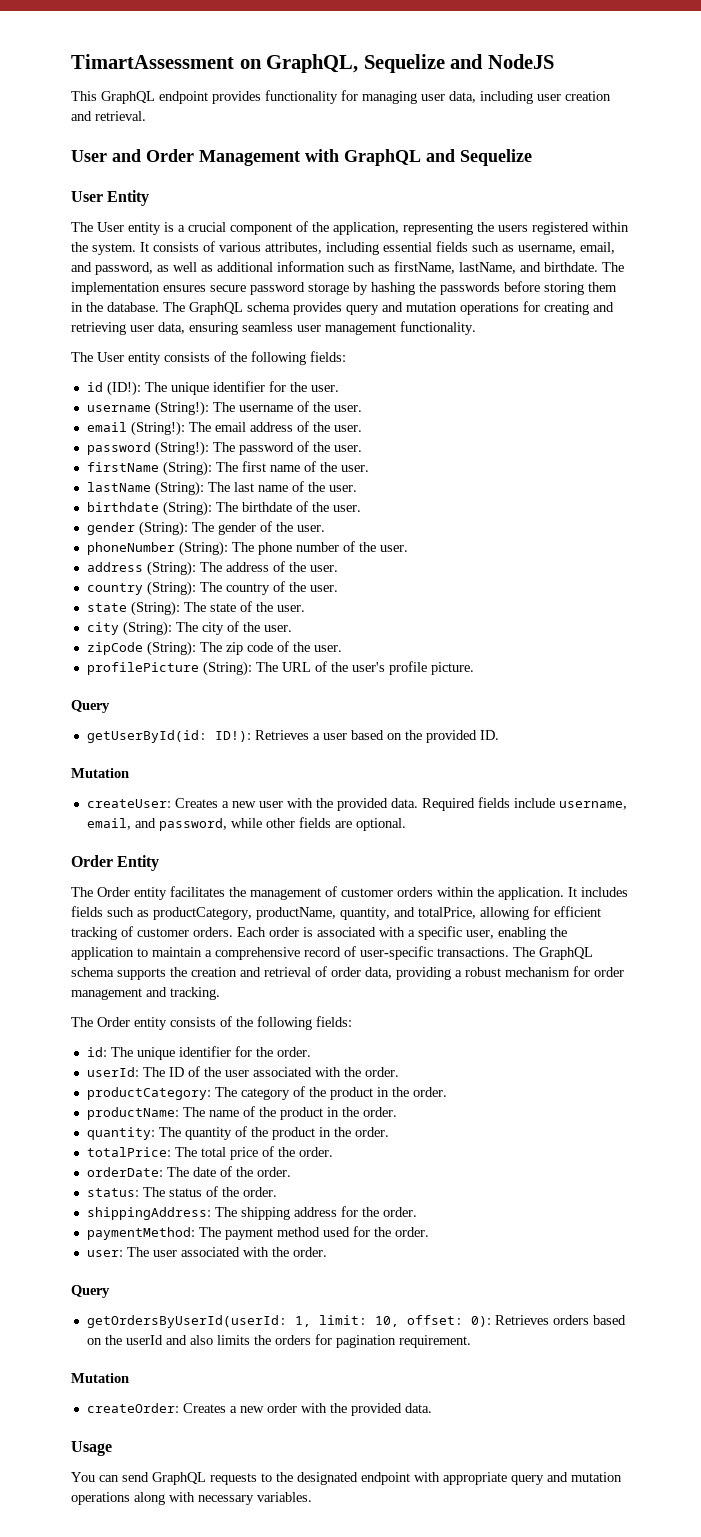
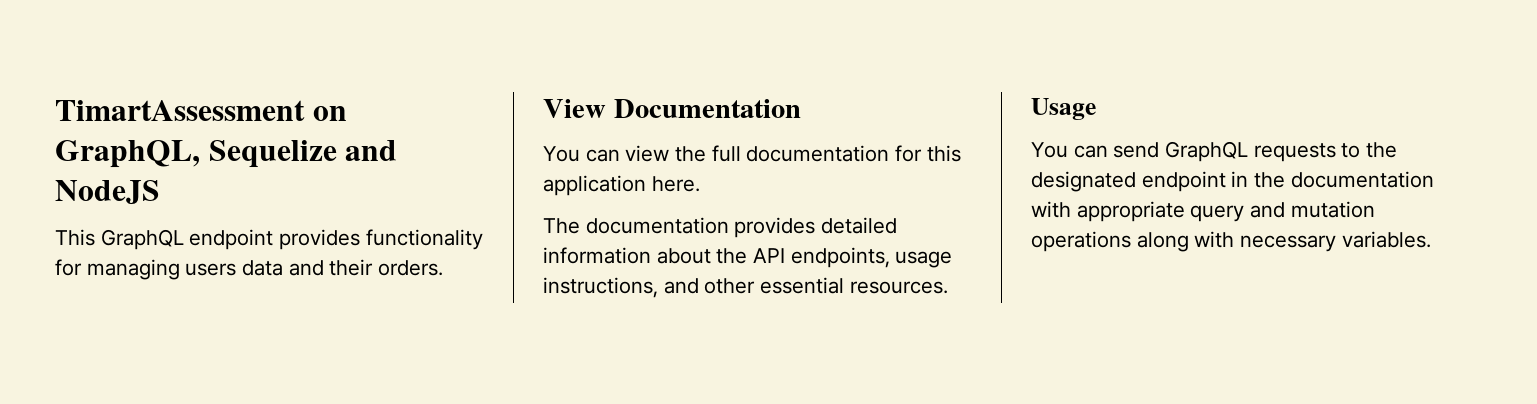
- This GraphQL endpoint provides functionality for managing user data, including user creation and retrieval.
- User and Order Management with GraphQL and Sequelize
- User Entity
- The User entity is a crucial component of the application, representing the users registered within the system. It consists of various attributes, including essential fields such as username, email, and password, as well as additional information such as firstName, lastName, and birthdate. The implementation ensures secure password storage by hashing the passwords before storing them in the database. The GraphQL schema provides query and mutation operations for creating and retrieving user data, ensuring seamless user management functionality.
- The User entity consists of the following fields:
- id (ID!): The unique identifier for the user.
- username (String!): The username of the user.
- email (String!): The email address of the user.
- password (String!): The password of the user.
- firstName (String): The first name of the user.
- lastName (String): The last name of the user.
- birthdate (String): The birthdate of the user.
- gender (String): The gender of the user.
- phoneNumber (String): The phone number of the user.
- address (String): The address of the user.
- country (String): The country of the user.
- state (String): The state of the user.
- city (String): The city of the user.
- zipCode (String): The zip code of the user.
- profilePicture (String): The URL of the user's profile picture.
- Query
- getUserById(id: ID!): Retrieves a user based on the provided ID.
- Mutation
- createUser: Creates a new user with the provided data. Required fields include username, email, and password, while other fields are optional.
- Order Entity
- The Order entity facilitates the management of customer orders within the application. It includes fields such as productCategory, productName, quantity, and totalPrice, allowing for efficient tracking of customer orders. Each order is associated with a specific user, enabling the application to maintain a comprehensive record of user-specific transactions. The GraphQL schema supports the creation and retrieval of order data, providing a robust mechanism for order management and tracking.
- The Order entity consists of the following fields:
- id: The unique identifier for the order.
- userId: The ID of the user associated with the order.
- productCategory: The category of the product in the order.
- productName: The name of the product in the order.
- quantity: The quantity of the product in the order.
- totalPrice: The total price of the order.
- orderDate: The date of the order.
- status: The status of the order.
- shippingAddress: The shipping address for the order.
- paymentMethod: The payment method used for the order.
- user: The user associated with the order.
- Query
- getOrdersByUserId(userId: 1, limit: 10, offset: 0): Retrieves orders based on the userId and also limits the orders for pagination requirement.
- Mutation
- createOrder: Creates a new order with the provided data.
+ This GraphQL endpoint provides functionality for managing users data and their orders.
+ View Documentation
+ You can view the full documentation for this application here.
+ The documentation provides detailed information about the API endpoints, usage instructions, and other essential resources.
- You can send GraphQL requests to the designated endpoint with appropriate query and mutation operations along with necessary variables.
+ You can send GraphQL requests to the designated endpoint in the documentation with appropriate query and mutation operations along with necessary variables.

